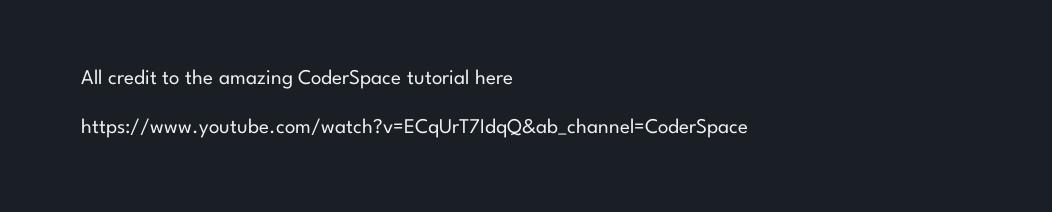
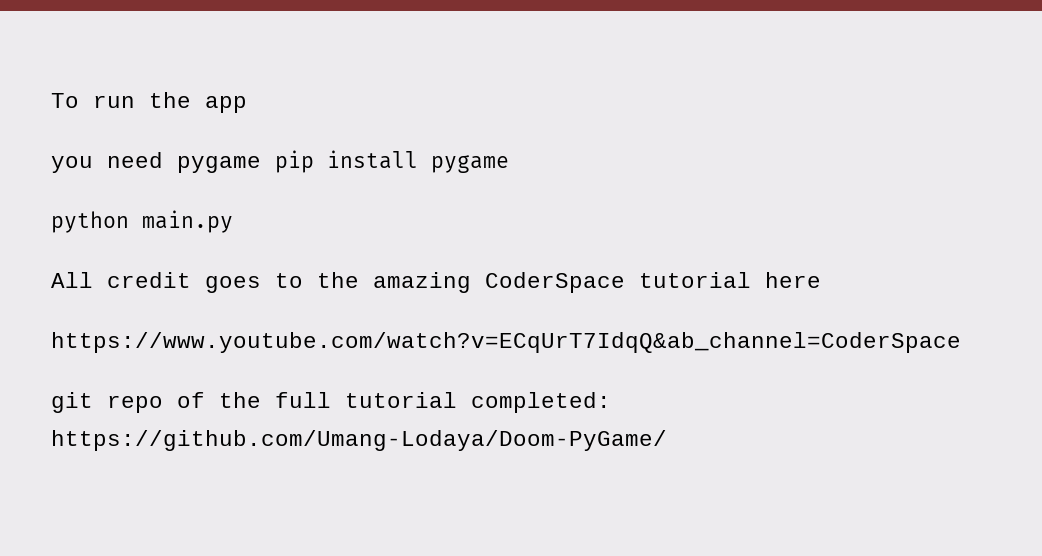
+ To run the app
+ you need pygame pip install pygame
+ python main.py
- All credit to the amazing CoderSpace tutorial here
+ All credit goes to the amazing CoderSpace tutorial here
+ git repo of the full tutorial completed: https://github.com/Umang-Lodaya/Doom-PyGame/

